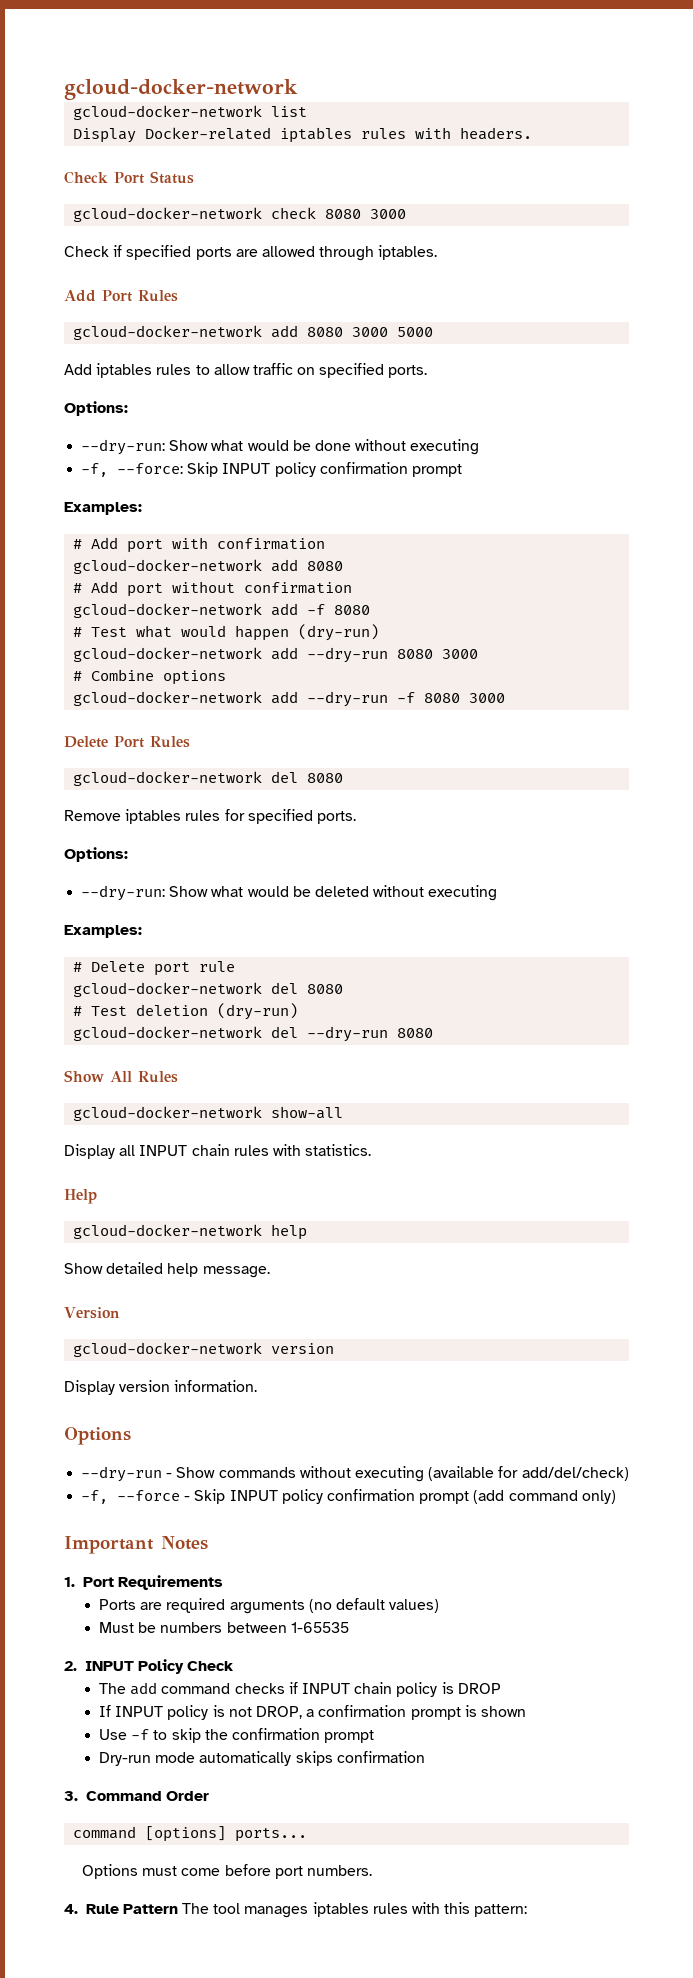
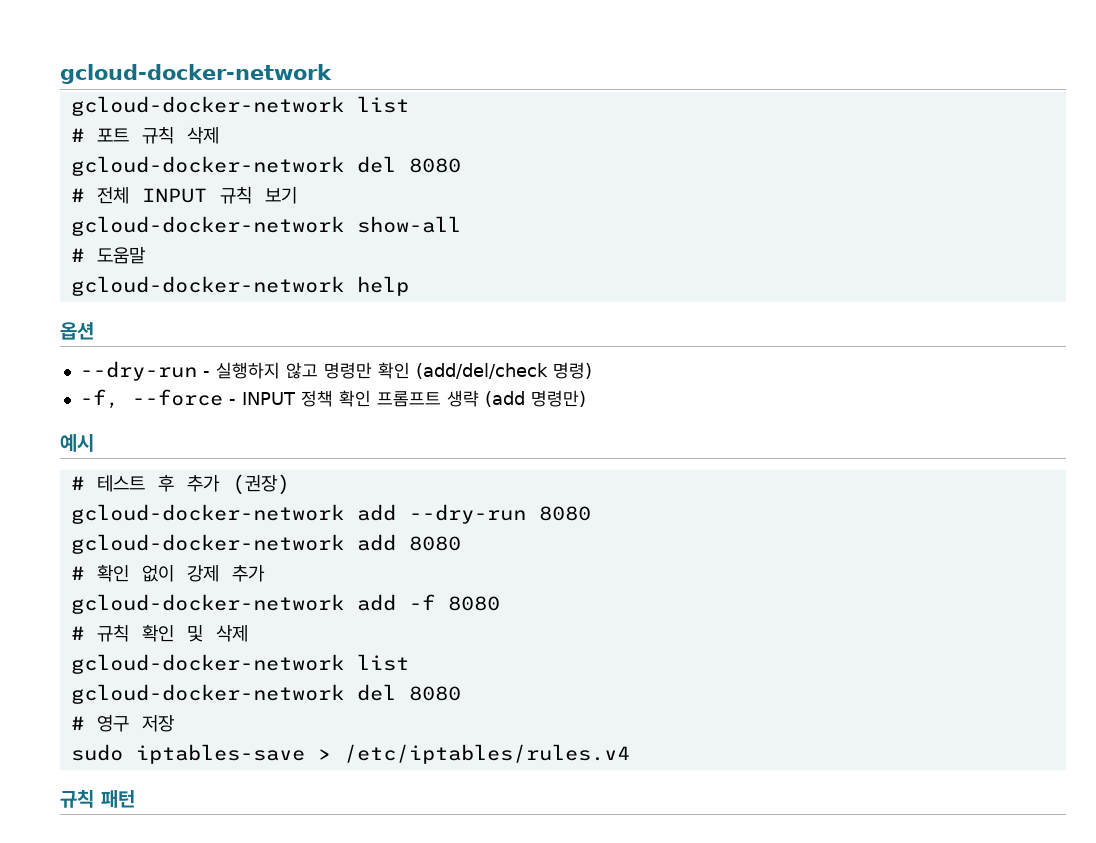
- Display Docker-related iptables rules with headers.
- Check Port Status
- gcloud-docker-network check 8080 3000
- Check if specified ports are allowed through iptables.
- Add Port Rules
- gcloud-docker-network add 8080 3000 5000
- Add iptables rules to allow traffic on specified ports.
- Options:
- --dry-run: Show what would be done without executing
- -f, --force: Skip INPUT policy confirmation prompt
- Examples:
- # Add port with confirmation
+ # 포트 규칙 삭제
+ gcloud-docker-network del 8080
+ # 전체 INPUT 규칙 보기
+ gcloud-docker-network show-all
+ # 도움말
+ gcloud-docker-network help
+ 옵션
+ --dry-run - 실행하지 않고 명령만 확인 (add/del/check 명령)
+ -f, --force - INPUT 정책 확인 프롬프트 생략 (add 명령만)
+ 예시
+ # 테스트 후 추가 (권장)
+ gcloud-docker-network add --dry-run 8080
- # Add port without confirmation
+ # 확인 없이 강제 추가
- # Test what would happen (dry-run)
- gcloud-docker-network add --dry-run 8080 3000
- # Combine options
- gcloud-docker-network add --dry-run -f 8080 3000
- Delete Port Rules
+ # 규칙 확인 및 삭제
+ gcloud-docker-network list
  gcloud-docker-network del 8080
- Remove iptables rules for specified ports.
- Options:
- --dry-run: Show what would be deleted without executing
- Examples:
- # Delete port rule
- gcloud-docker-network del 8080
- # Test deletion (dry-run)
- gcloud-docker-network del --dry-run 8080
- Show All Rules
- gcloud-docker-network show-all
- Display all INPUT chain rules with statistics.
- Help
- gcloud-docker-network help
- Show detailed help message.
- Version
- gcloud-docker-network version
- Display version information.
- Options
- --dry-run - Show commands without executing (available for add/del/check)
- -f, --force - Skip INPUT policy confirmation prompt (add command only)
- Important Notes
- 1. Port Requirements
- Ports are required arguments (no default values)
- Must be numbers between 1-65535
- 2. INPUT Policy Check
- The add command checks if INPUT chain policy is DROP
- If INPUT policy is not DROP, a confirmation prompt is shown
- Use -f to skip the confirmation prompt
- Dry-run mode automatically skips confirmation
- 3. Command Order
- command [options] ports...
- Options must come before port numbers.
- 4. Rule Pattern The tool manages iptables rules with this pattern:
+ # 영구 저장
+ sudo iptables-save > /etc/iptables/rules.v4
+ 규칙 패턴

